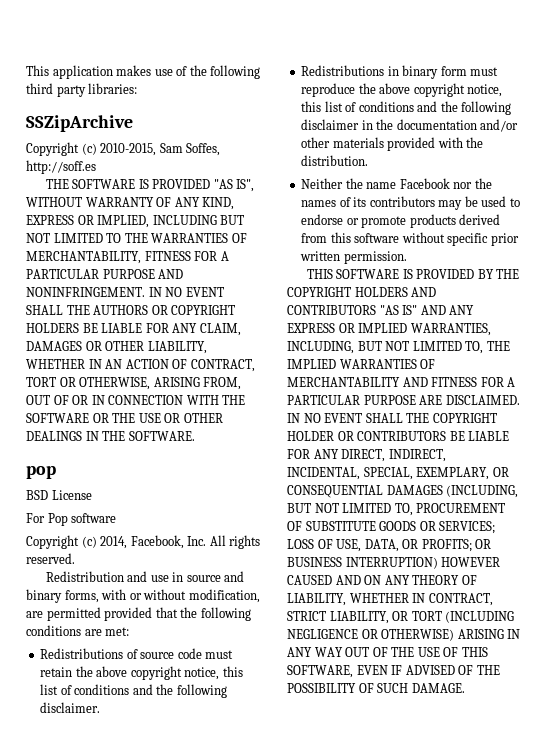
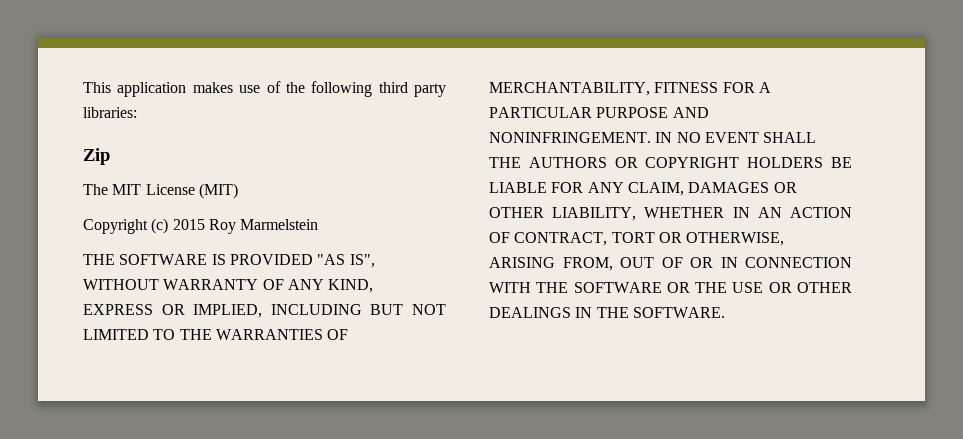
- SSZipArchive
- Copyright (c) 2010-2015, Sam Soffes, http://soff.es
+ Zip
+ The MIT License (MIT)
+ Copyright (c) 2015 Roy Marmelstein
- pop
- BSD License
- For Pop software
- Copyright (c) 2014, Facebook, Inc. All rights reserved.
- Redistribution and use in source and binary forms, with or without modification, are permitted provided that the following conditions are met:
- Redistributions of source code must retain the above copyright notice, this list of conditions and the following disclaimer.
- Redistributions in binary form must reproduce the above copyright notice, this list of conditions and the following disclaimer in the documentation and/or other materials provided with the distribution.
- Neither the name Facebook nor the names of its contributors may be used to endorse or promote products derived from this software without specific prior written permission.
- THIS SOFTWARE IS PROVIDED BY THE COPYRIGHT HOLDERS AND CONTRIBUTORS "AS IS" AND ANY EXPRESS OR IMPLIED WARRANTIES, INCLUDING, BUT NOT LIMITED TO, THE IMPLIED WARRANTIES OF MERCHANTABILITY AND FITNESS FOR A PARTICULAR PURPOSE ARE DISCLAIMED. IN NO EVENT SHALL THE COPYRIGHT HOLDER OR CONTRIBUTORS BE LIABLE FOR ANY DIRECT, INDIRECT, INCIDENTAL, SPECIAL, EXEMPLARY, OR CONSEQUENTIAL DAMAGES (INCLUDING, BUT NOT LIMITED TO, PROCUREMENT OF SUBSTITUTE GOODS OR SERVICES; LOSS OF USE, DATA, OR PROFITS; OR BUSINESS INTERRUPTION) HOWEVER CAUSED AND ON ANY THEORY OF LIABILITY, WHETHER IN CONTRACT, STRICT LIABILITY, OR TORT (INCLUDING NEGLIGENCE OR OTHERWISE) ARISING IN ANY WAY OUT OF THE USE OF THIS SOFTWARE, EVEN IF ADVISED OF THE POSSIBILITY OF SUCH DAMAGE.

